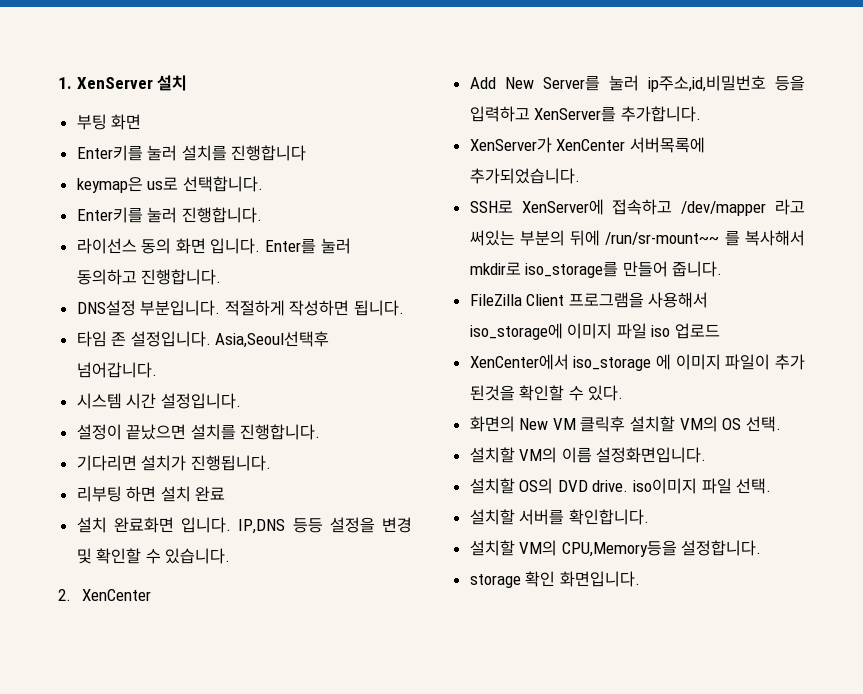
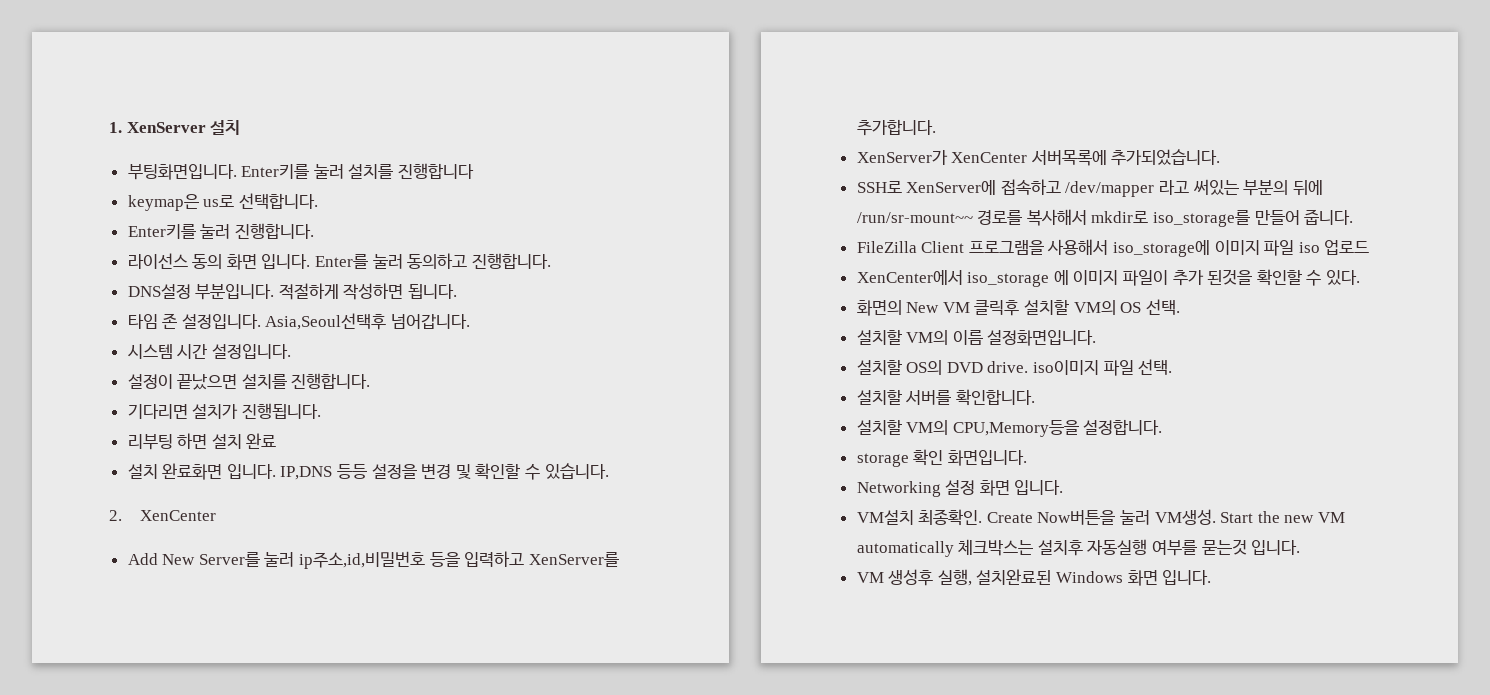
- 부팅 화면
- Enter키를 눌러 설치를 진행합니다
+ 부팅화면입니다. Enter키를 눌러 설치를 진행합니다
- SSH로 XenServer에 접속하고 /dev/mapper 라고 써있는 부분의 뒤에 /run/sr-mount~~ 를 복사해서 mkdir로 iso_storage를 만들어 줍니다.
+ SSH로 XenServer에 접속하고 /dev/mapper 라고 써있는 부분의 뒤에 /run/sr-mount~~ 경로를 복사해서 mkdir로 iso_storage를 만들어 줍니다.
+ Networking 설정 화면 입니다.
+ VM설치 최종확인. Create Now버튼을 눌러 VM생성. Start the new VM automatically 체크박스는 설치후 자동실행 여부를 묻는것 입니다.
+ VM 생성후 실행, 설치완료된 Windows 화면 입니다.

